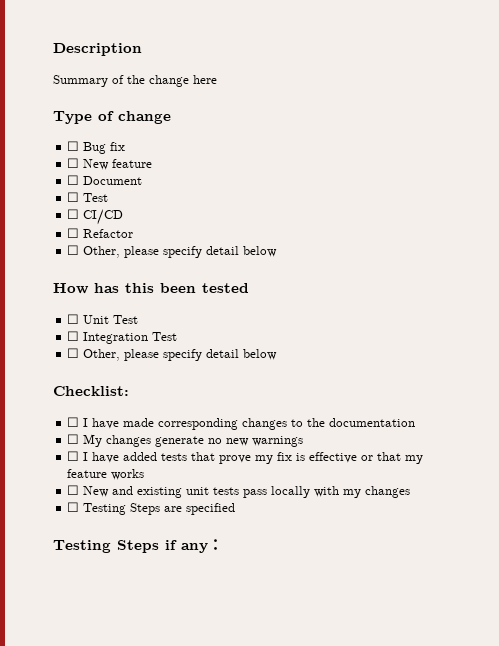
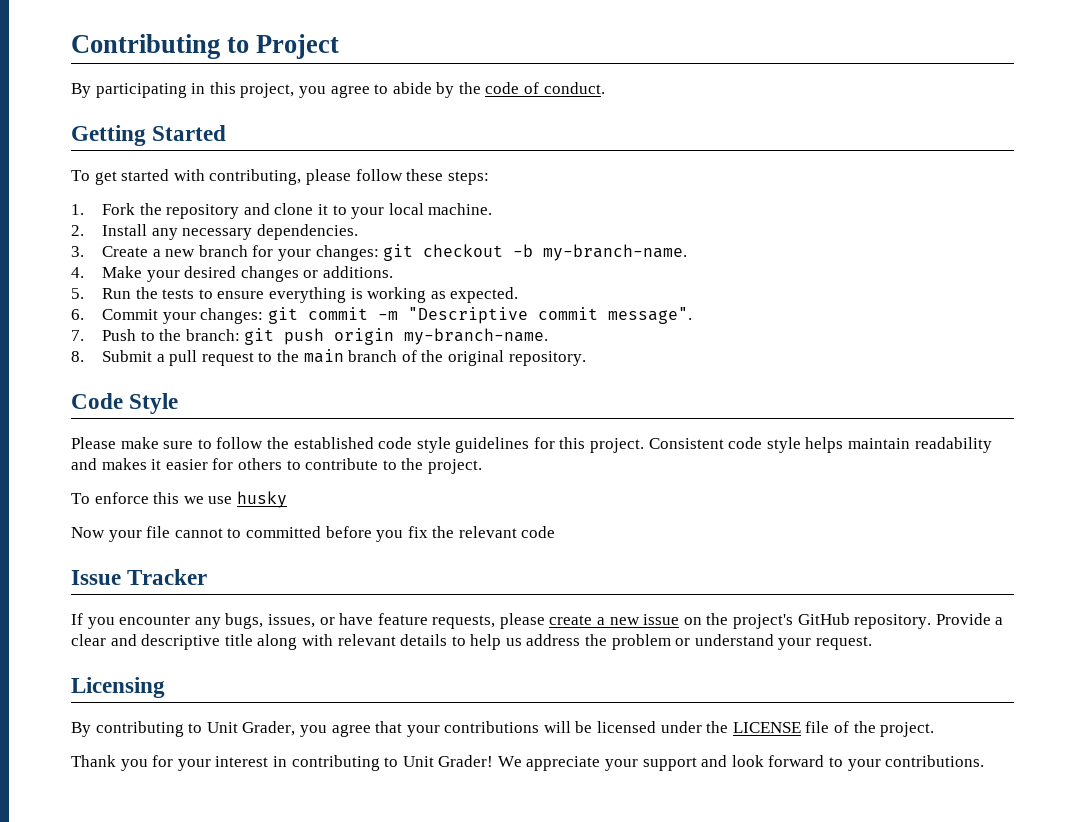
- Description
- Summary of the change here
- Type of change
- ☐ Bug fix
- ☐ New feature
- ☐ Document
- ☐ Test
- ☐ CI/CD
- ☐ Refactor
- ☐ Other, please specify detail below
- How has this been tested
- ☐ Unit Test
- ☐ Integration Test
- ☐ Other, please specify detail below
- Checklist:
- ☐ I have made corresponding changes to the documentation
- ☐ My changes generate no new warnings
- ☐ I have added tests that prove my fix is effective or that my feature works
- ☐ New and existing unit tests pass locally with my changes
- ☐ Testing Steps are specified
- Testing Steps if any：
+ Contributing to Project
+ By participating in this project, you agree to abide by the code of conduct.
+ Getting Started
+ To get started with contributing, please follow these steps:
+ 1. Fork the repository and clone it to your local machine.
+ 2. Install any necessary dependencies.
+ 3. Create a new branch for your changes: git checkout -b my-branch-name.
+ 4. Make your desired changes or additions.
+ 5. Run the tests to ensure everything is working as expected.
+ 6. Commit your changes: git commit -m "Descriptive commit message".
+ 7. Push to the branch: git push origin my-branch-name.
+ 8. Submit a pull request to the main branch of the original repository.
+ Code Style
+ Please make sure to follow the established code style guidelines for this project. Consistent code style helps maintain readability and makes it easier for others to contribute to the project.
+ To enforce this we use husky
+ Now your file cannot to committed before you fix the relevant code
+ Issue Tracker
+ If you encounter any bugs, issues, or have feature requests, please create a new issue on the project's GitHub repository. Provide a clear and descriptive title along with relevant details to help us address the problem or understand your request.
+ Licensing
+ By contributing to Unit Grader, you agree that your contributions will be licensed under the LICENSE file of the project.
+ Thank you for your interest in contributing to Unit Grader! We appreciate your support and look forward to your contributions.

